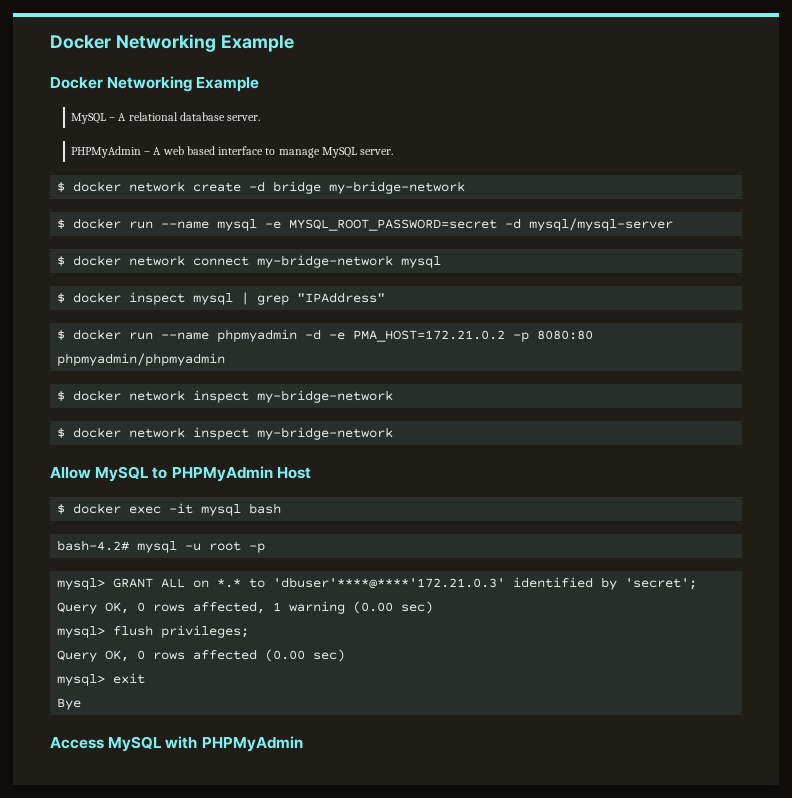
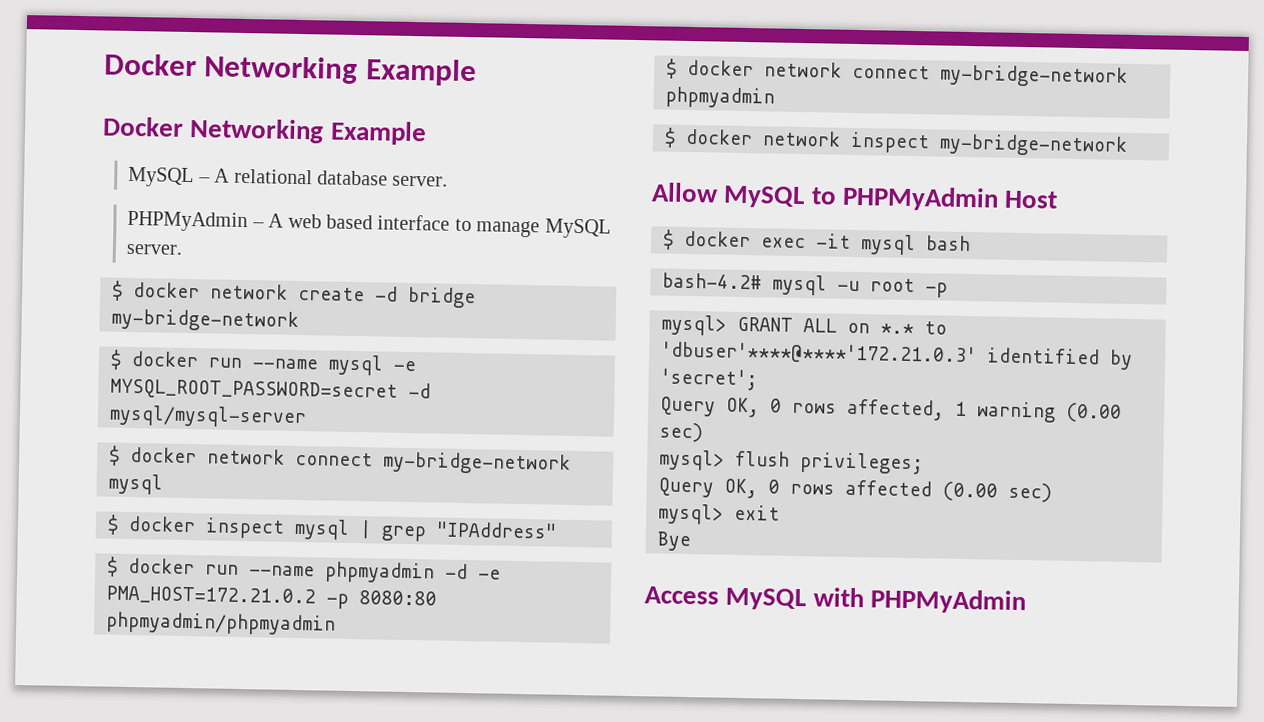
  $ docker run --name phpmyadmin -d -e PMA_HOST=172.21.0.2 -p 8080:80 phpmyadmin/phpmyadmin
- $ docker network inspect my-bridge-network
+ $ docker network connect my-bridge-network phpmyadmin

